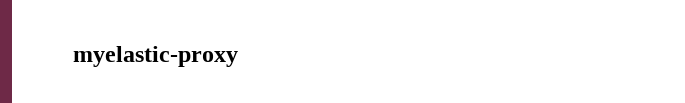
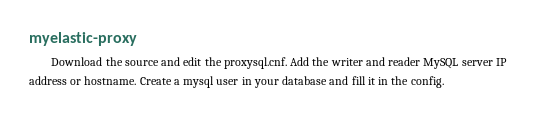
+ Download the source and edit the proxysql.cnf. Add the writer and reader MySQL server IP address or hostname. Create a mysql user in your database and fill it in the config.

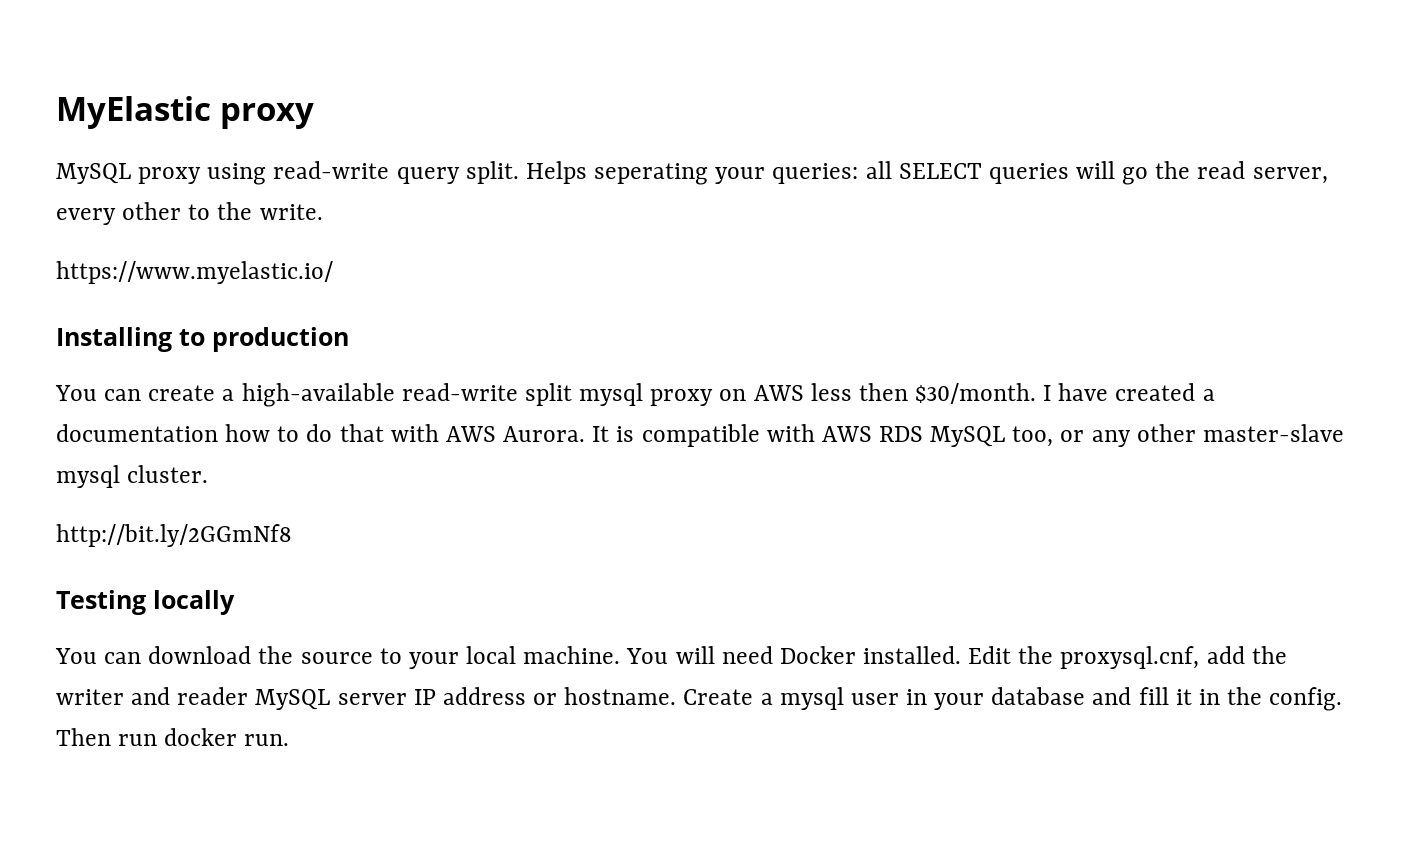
- myelastic-proxy
- Download the source and edit the proxysql.cnf. Add the writer and reader MySQL server IP address or hostname.
+ MyElastic proxy
+ MySQL proxy using read-write query split. Helps seperating your queries: all SELECT queries will go the read server, every other to the write.
+ https://www.myelastic.io/
+ Installing to production
+ You can create a high-available read-write split mysql proxy on AWS less then $30/month. I have created a documentation how to do that with AWS Aurora. It is compatible with AWS RDS MySQL too, or any other master-slave mysql cluster.
+ http://bit.ly/2GGmNf8
+ Testing locally
+ You can download the source to your local machine. You will need Docker installed. Edit the proxysql.cnf, add the writer and reader MySQL server IP address or hostname.
+ Then run docker run.

